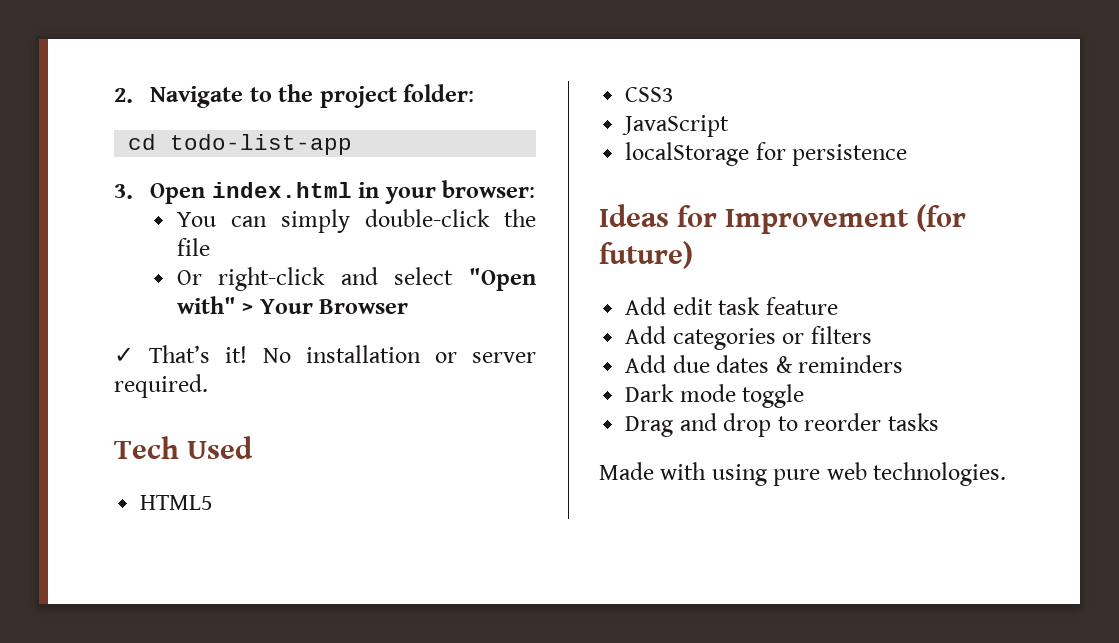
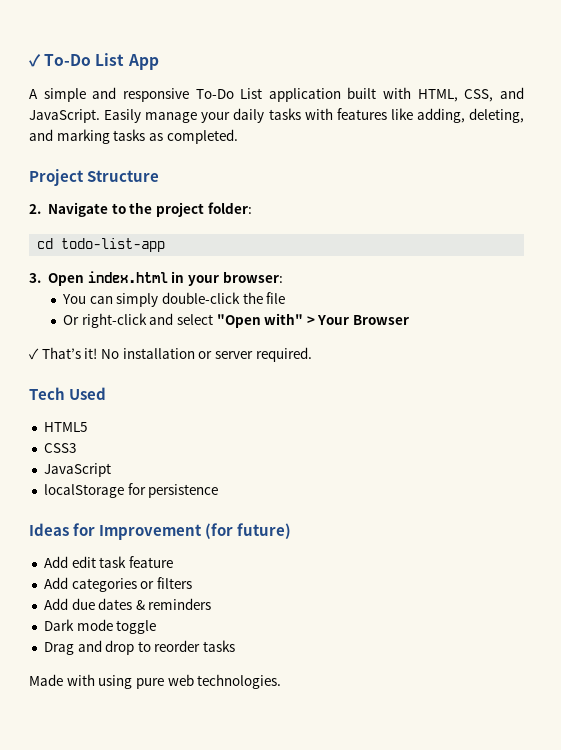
+ ✓ To-Do List App
+ A simple and responsive To-Do List application built with HTML, CSS, and JavaScript. Easily manage your daily tasks with features like adding, deleting, and marking tasks as completed.
+ Project Structure

